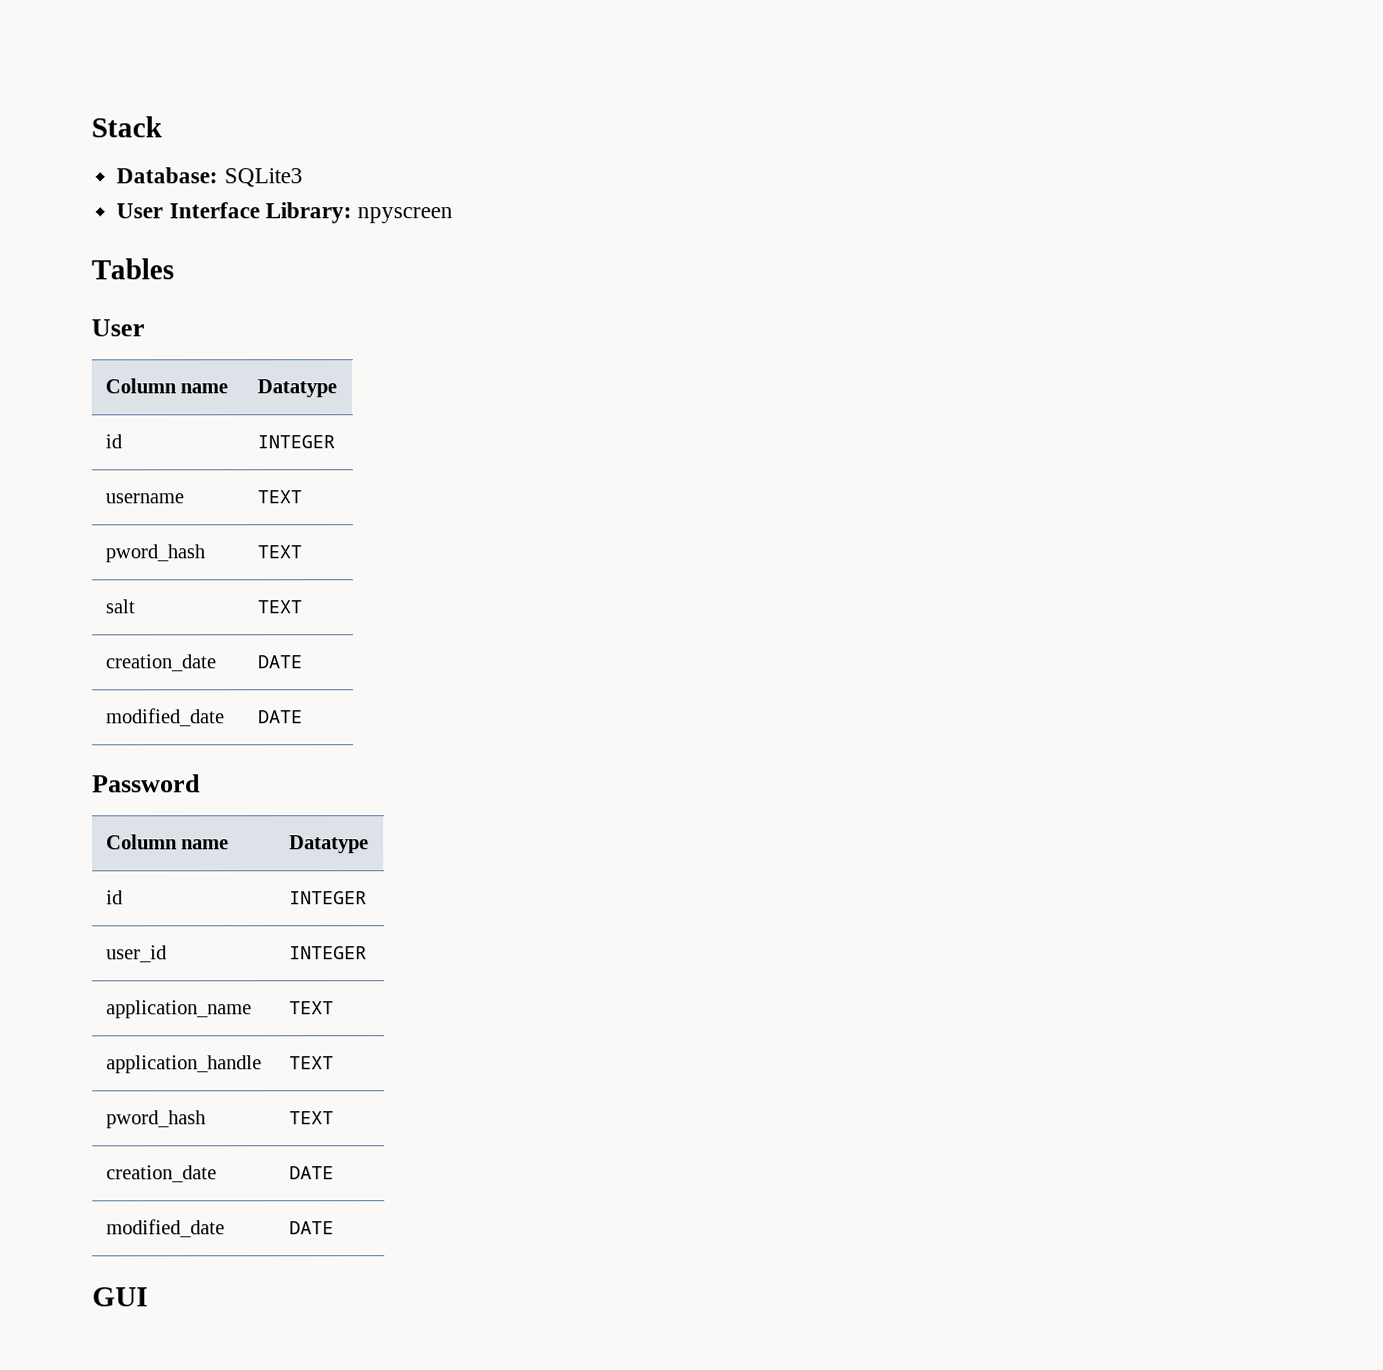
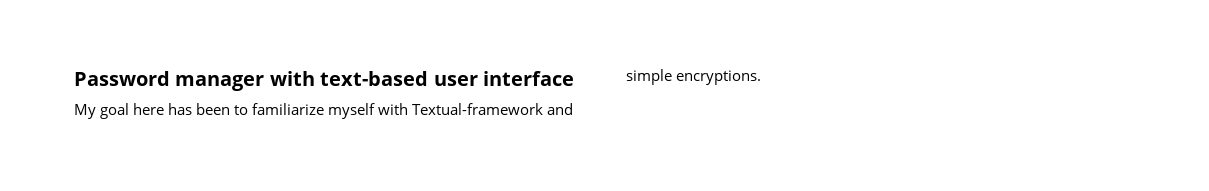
- Stack
- Database: SQLite3
- User Interface Library: npyscreen
- Tables
- User
- Column name | Datatype
- id | INTEGER
- username | TEXT
- pword_hash | TEXT
- salt | TEXT
- creation_date | DATE
- modified_date | DATE
- Password
- Column name | Datatype
- id | INTEGER
- user_id | INTEGER
- application_name | TEXT
- application_handle | TEXT
- pword_hash | TEXT
- creation_date | DATE
- modified_date | DATE
- GUI
+ Password manager with text-based user interface
+ My goal here has been to familiarize myself with Textual-framework and simple encryptions.

